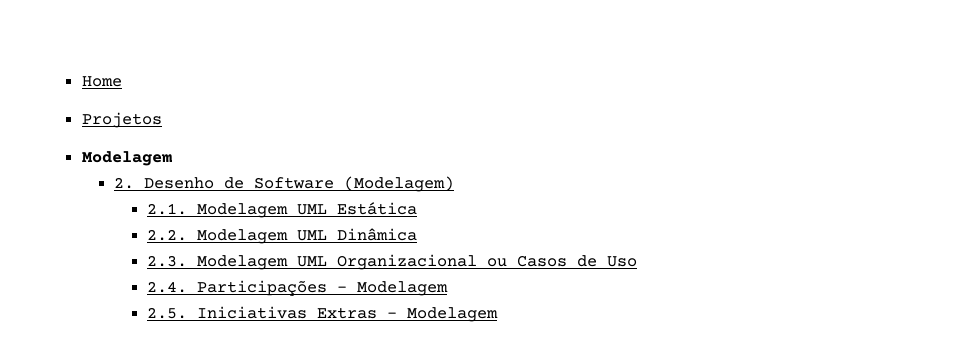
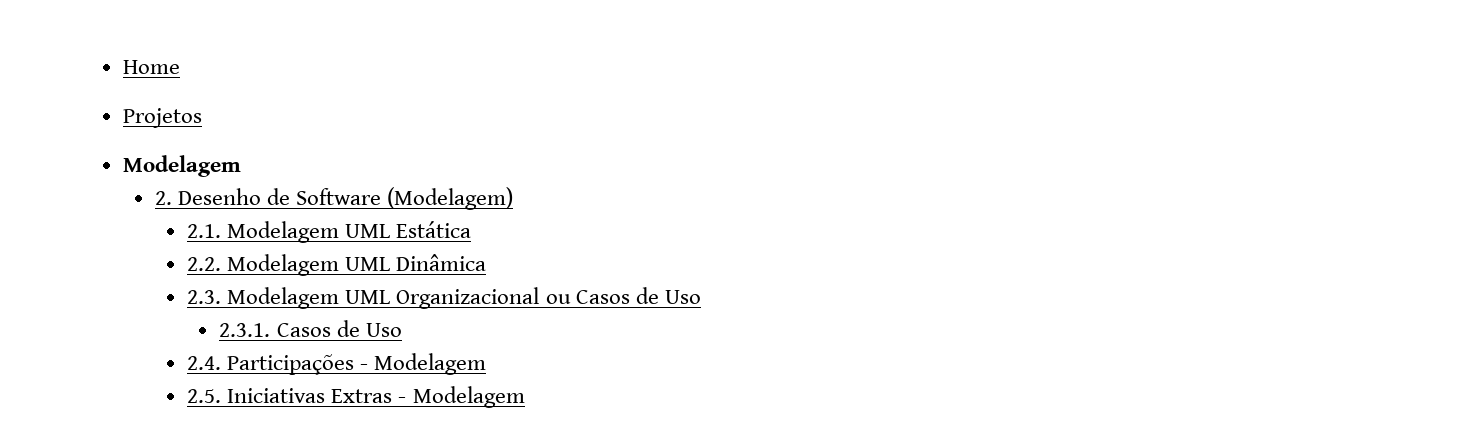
+ 2.3.1. Casos de Uso

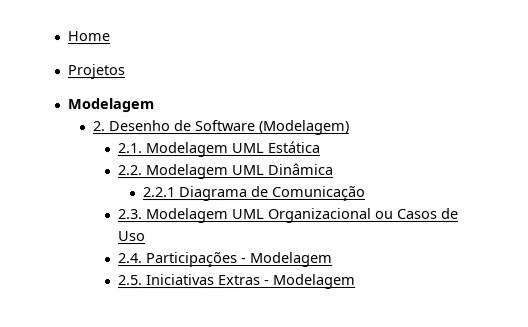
+ 2.2.1 Diagrama de Comunicação
- 2.3.1. Casos de Uso

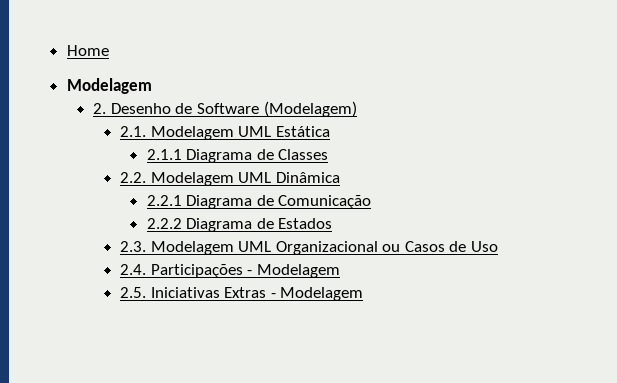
- Projetos
+ 2.1.1 Diagrama de Classes
+ 2.2.2 Diagrama de Estados

